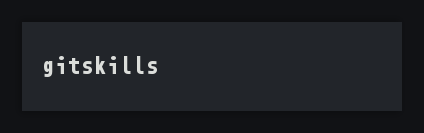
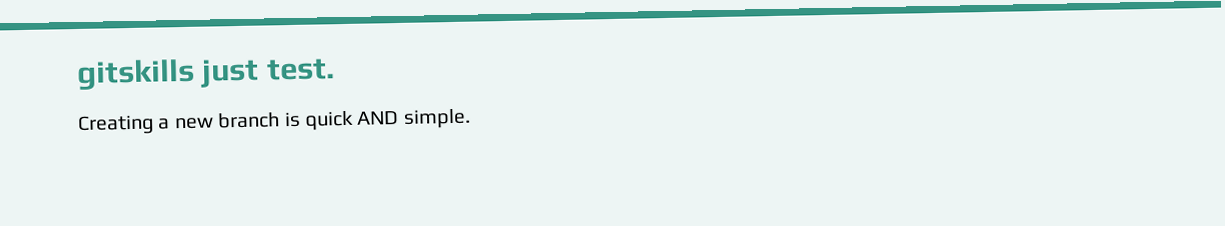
- gitskills
+ gitskills just test.
+ Creating a new branch is quick AND simple.

